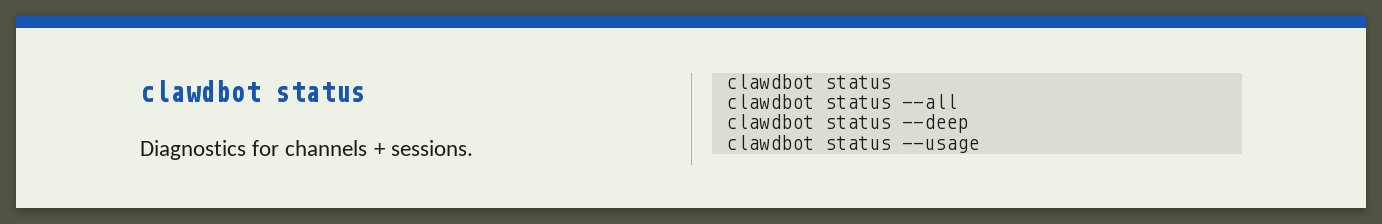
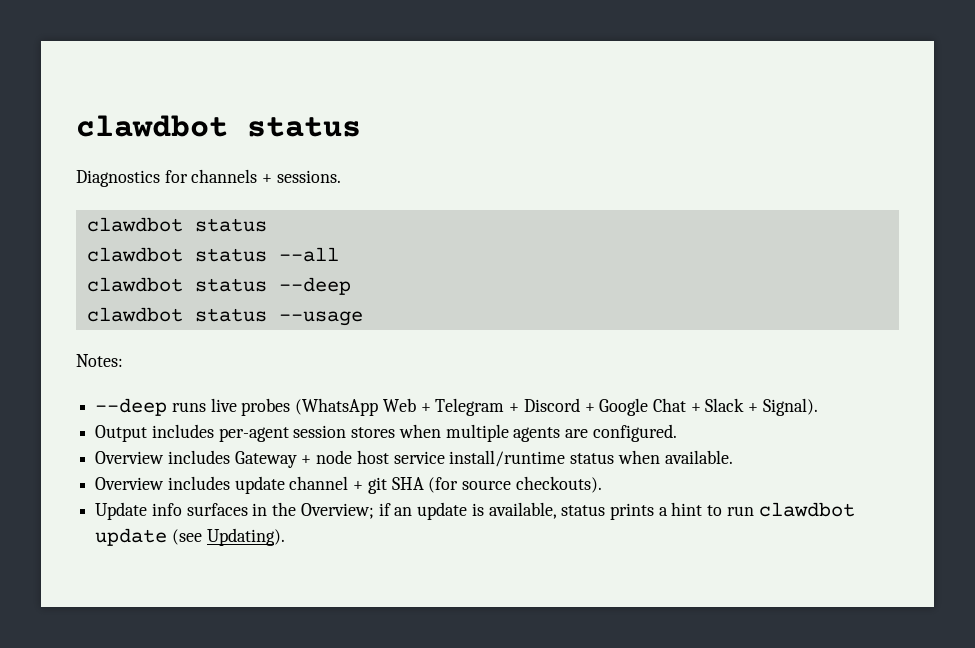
+ Notes:
+ --deep runs live probes (WhatsApp Web + Telegram + Discord + Google Chat + Slack + Signal).
+ Output includes per-agent session stores when multiple agents are configured.
+ Overview includes Gateway + node host service install/runtime status when available.
+ Overview includes update channel + git SHA (for source checkouts).
+ Update info surfaces in the Overview; if an update is available, status prints a hint to run clawdbot update (see Updating).

